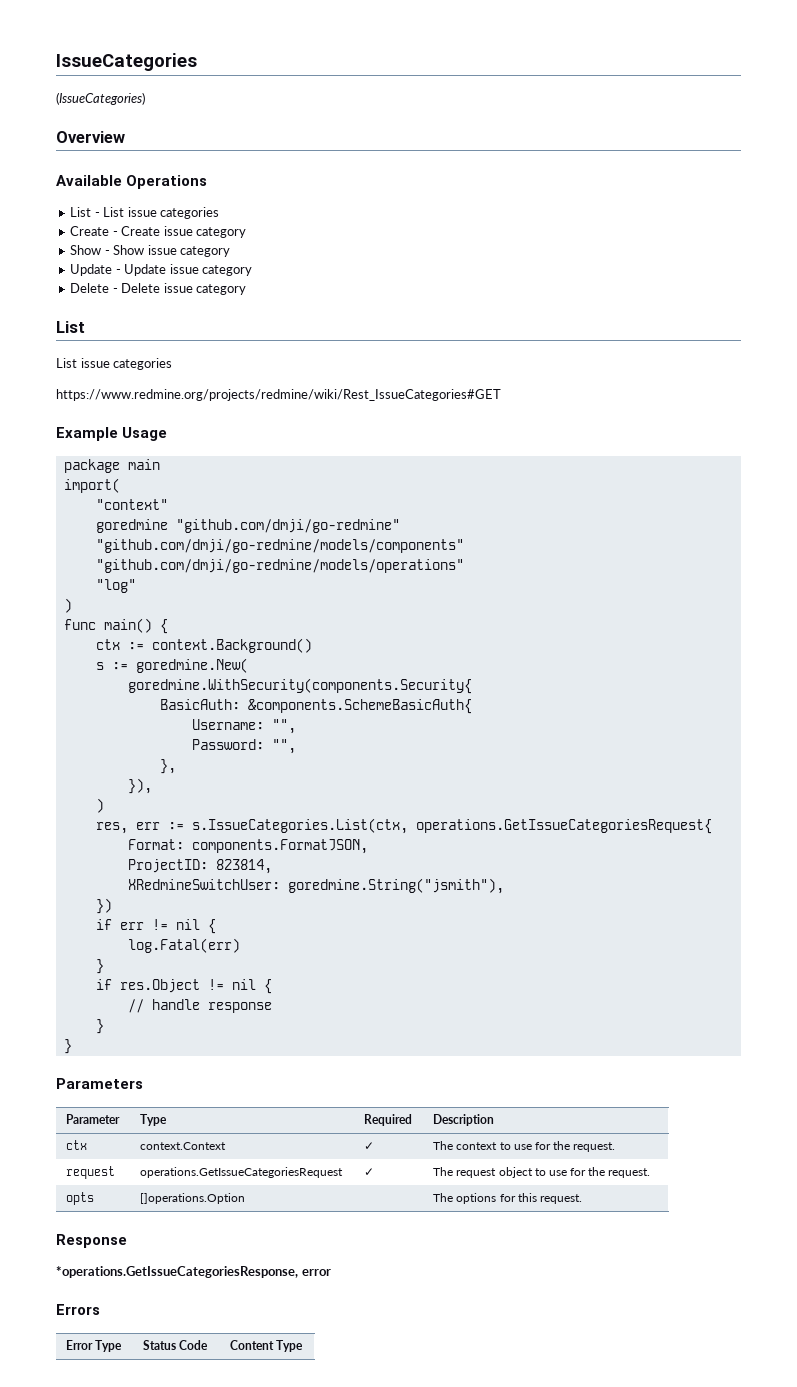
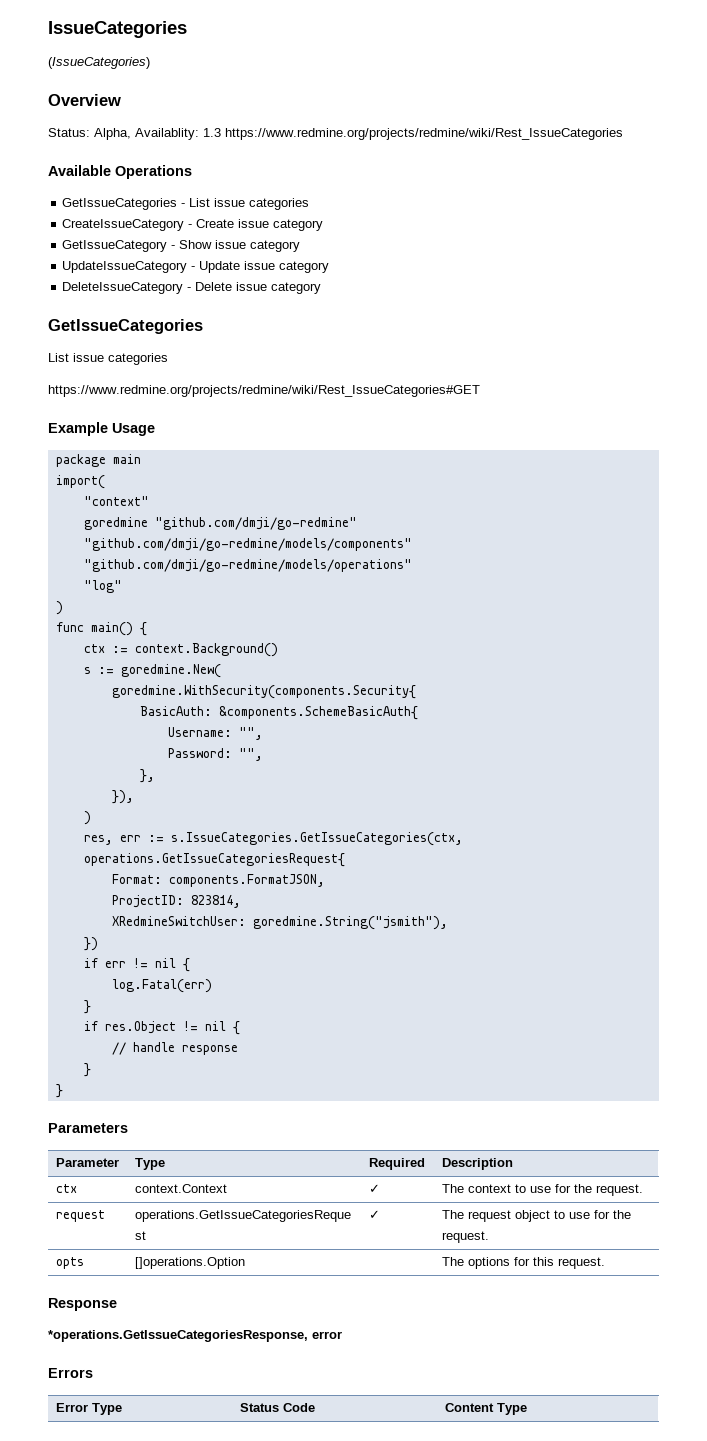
+ Status: Alpha, Availablity: 1.3 https://www.redmine.org/projects/redmine/wiki/Rest_IssueCategories
- List - List issue categories
+ GetIssueCategories - List issue categories
- Create - Create issue category
+ CreateIssueCategory - Create issue category
- Show - Show issue category
+ GetIssueCategory - Show issue category
- Update - Update issue category
+ UpdateIssueCategory - Update issue category
- Delete - Delete issue category
- List
+ DeleteIssueCategory - Delete issue category
+ GetIssueCategories
- res, err := s.IssueCategories.List(ctx, operations.GetIssueCategoriesRequest{
+ res, err := s.IssueCategories.GetIssueCategories(ctx, operations.GetIssueCategoriesRequest{

